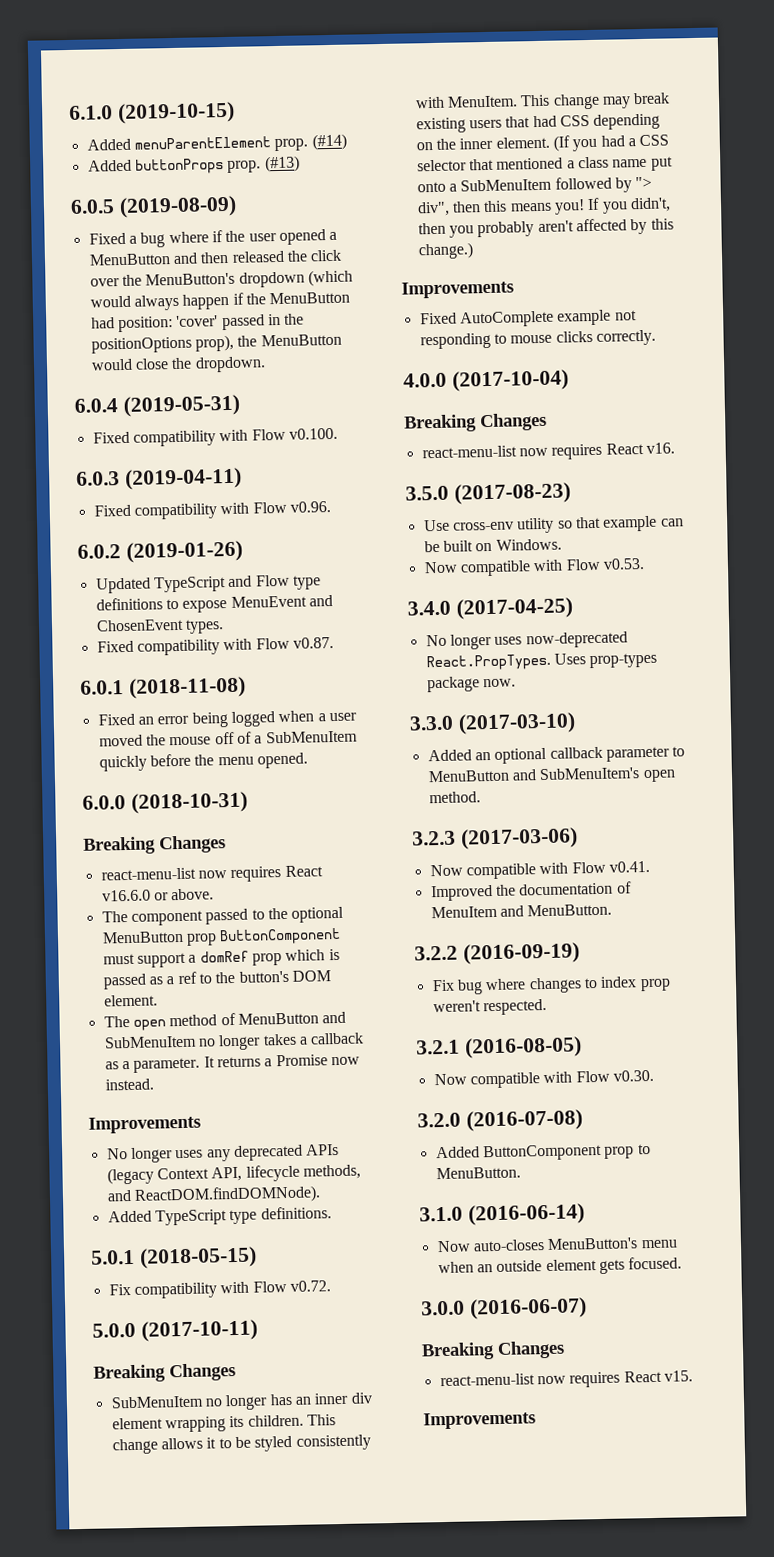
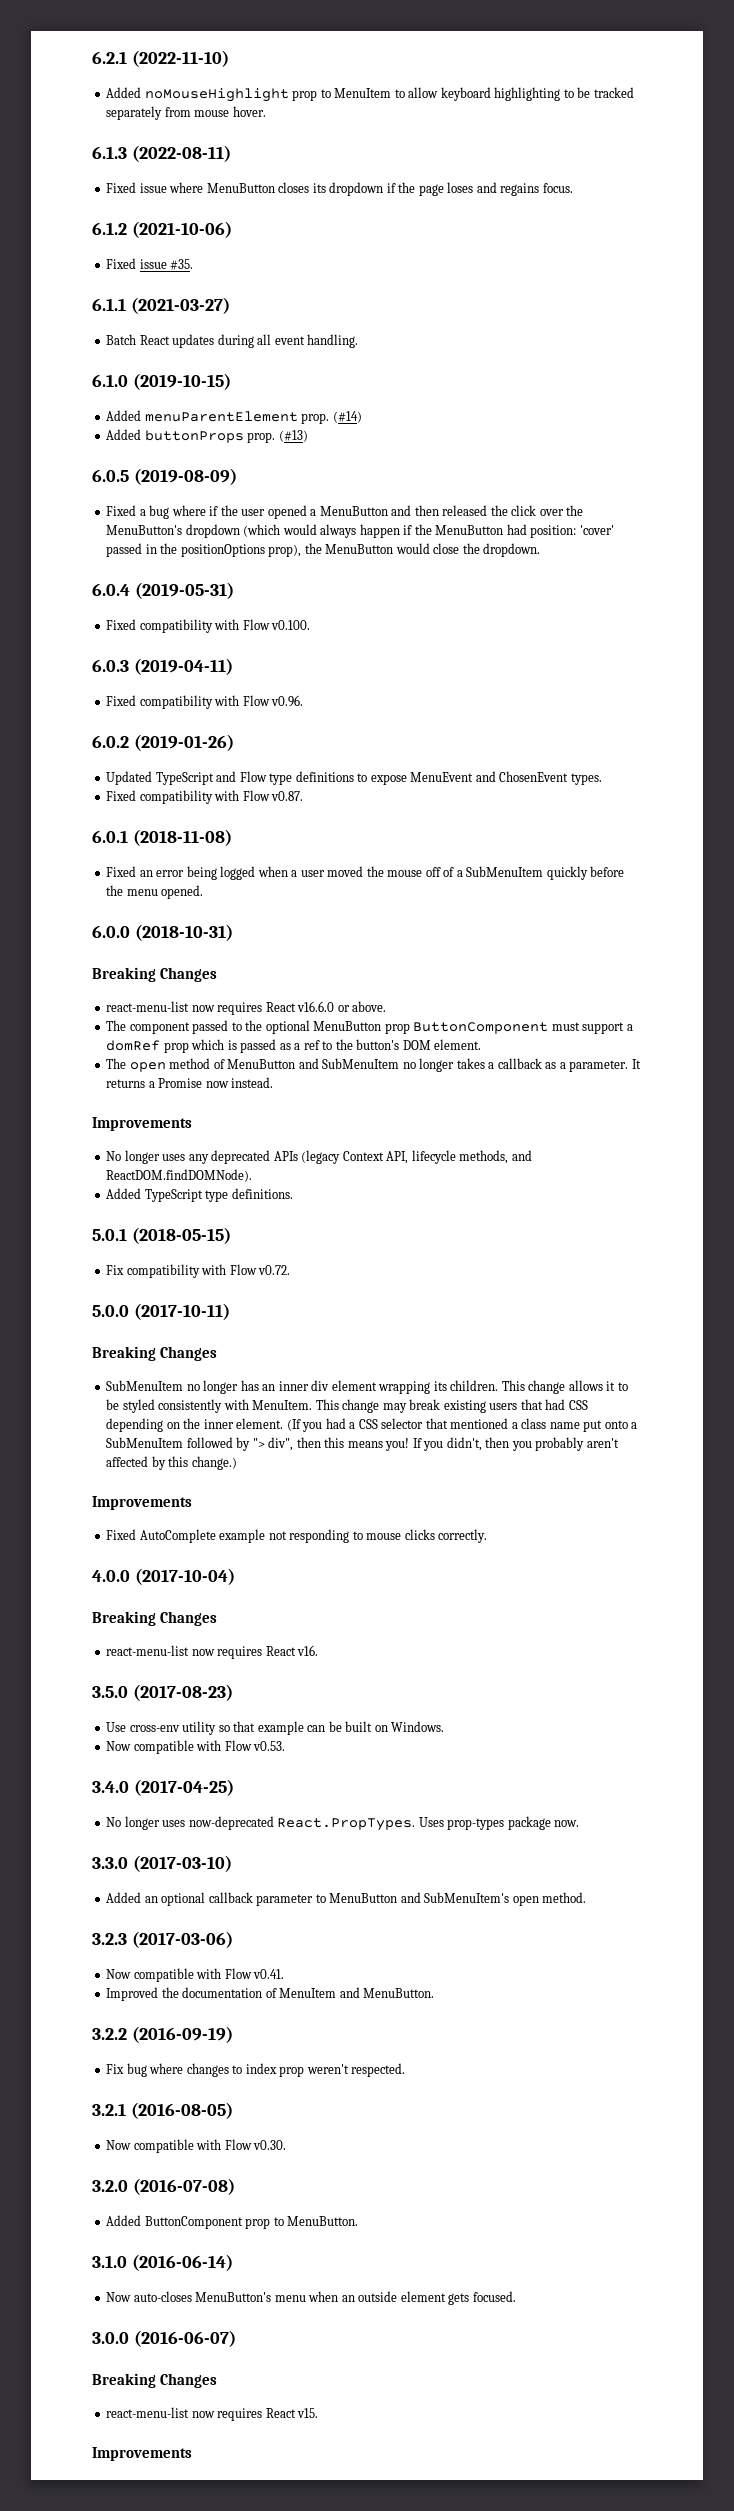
+ 6.2.1 (2022-11-10)
+ Added noMouseHighlight prop to MenuItem to allow keyboard highlighting to be tracked separately from mouse hover.
+ 6.1.3 (2022-08-11)
+ Fixed issue where MenuButton closes its dropdown if the page loses and regains focus.
+ 6.1.2 (2021-10-06)
+ Fixed issue #35.
+ 6.1.1 (2021-03-27)
+ Batch React updates during all event handling.

